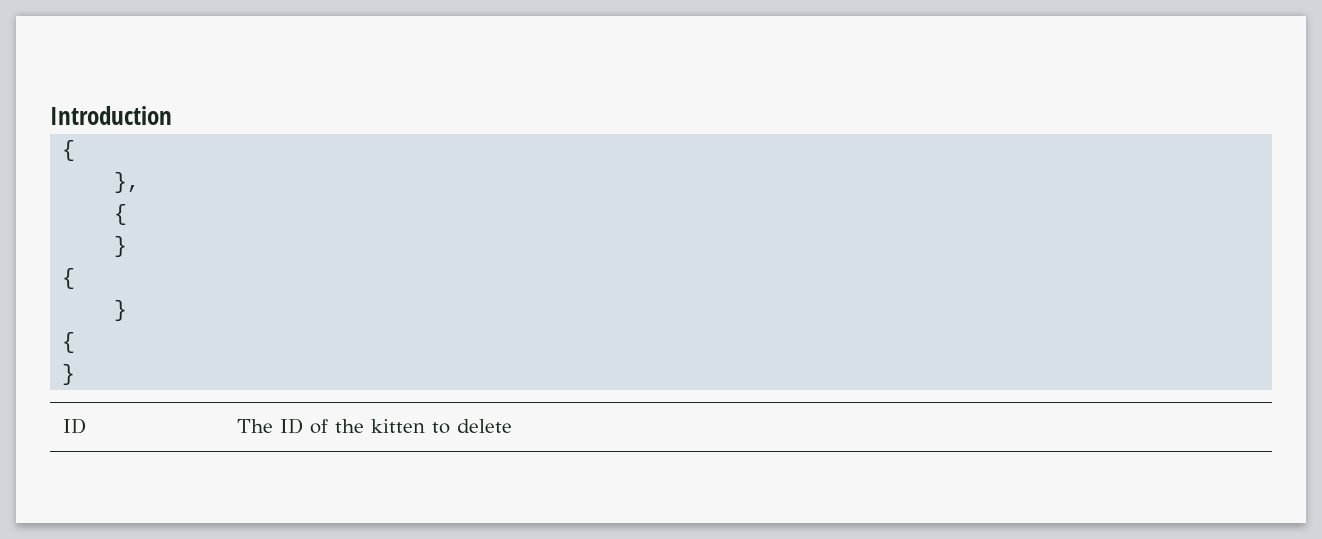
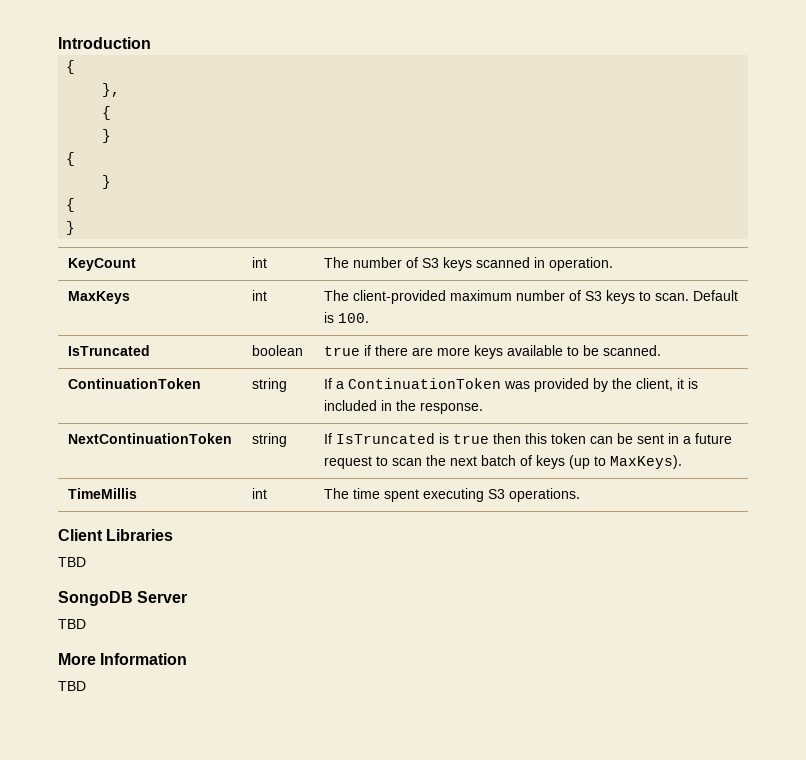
- ID | The ID of the kitten to delete
+ KeyCount | int | The number of S3 keys scanned in operation.
+ MaxKeys | int | The client-provided maximum number of S3 keys to scan. Default is 100.
+ IsTruncated | boolean | true if there are more keys available to be scanned.
+ ContinuationToken | string | If a ContinuationToken was provided by the client, it is included in the response.
+ NextContinuationToken | string | If IsTruncated is true then this token can be sent in a future request to scan the next batch of keys (up to MaxKeys).
+ TimeMillis | int | The time spent executing S3 operations.
+ Client Libraries
+ TBD
+ SongoDB Server
+ TBD
+ More Information
+ TBD

